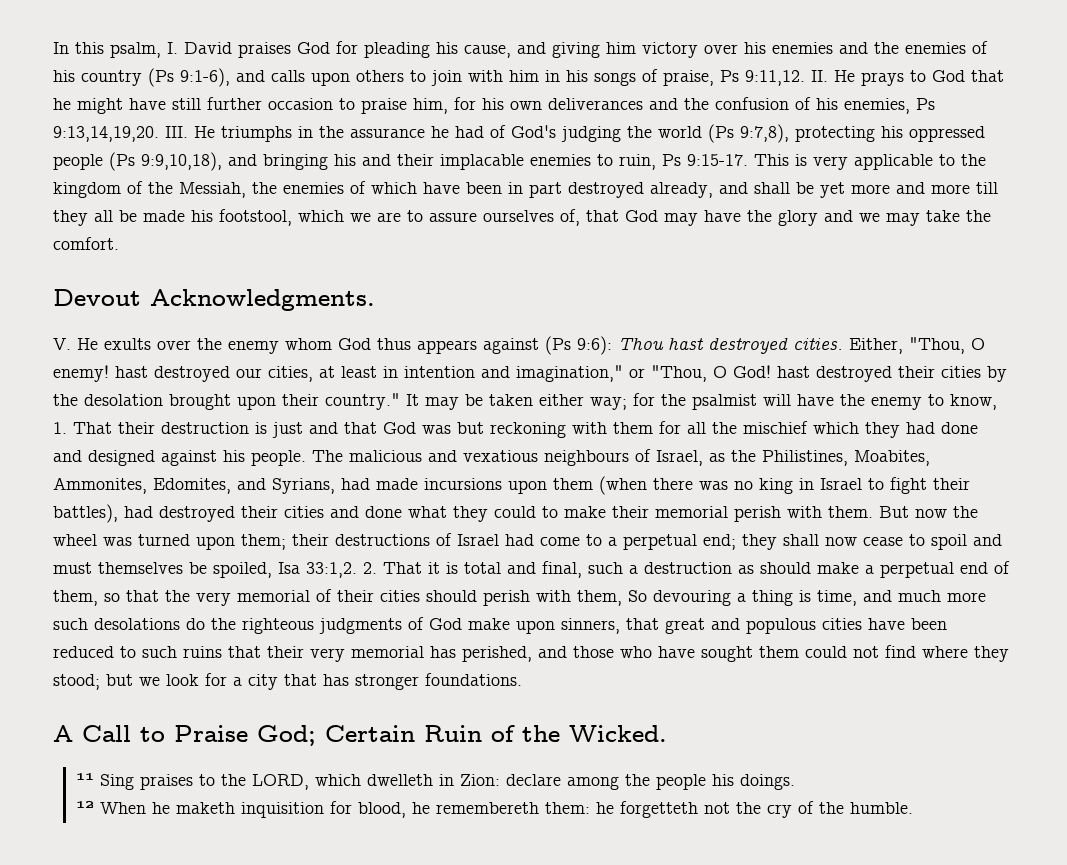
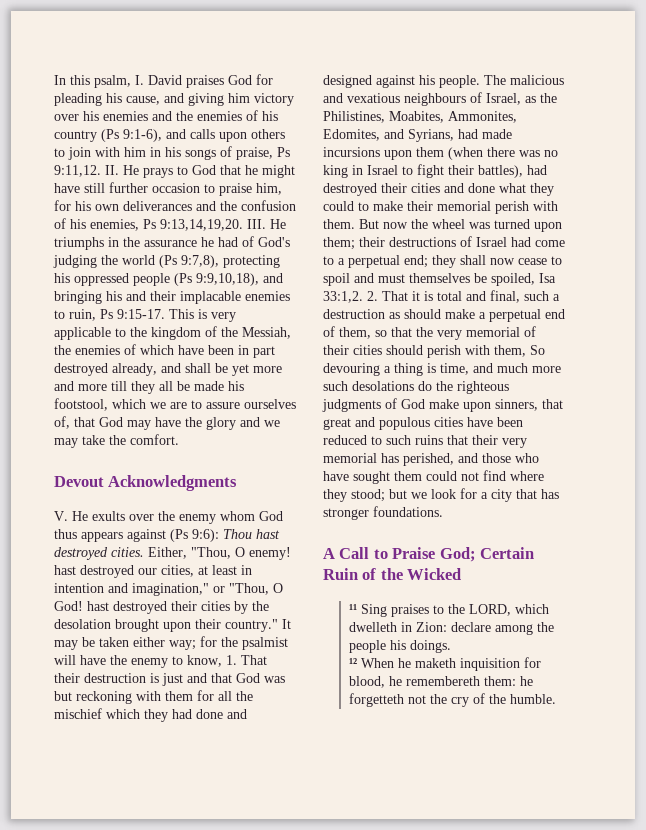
- Devout Acknowledgments.
+ Devout Acknowledgments
- A Call to Praise God; Certain Ruin of the Wicked.
+ A Call to Praise God; Certain Ruin of the Wicked

